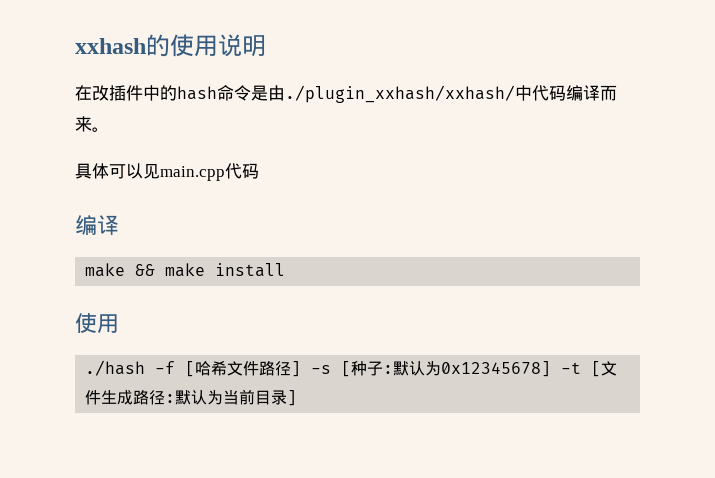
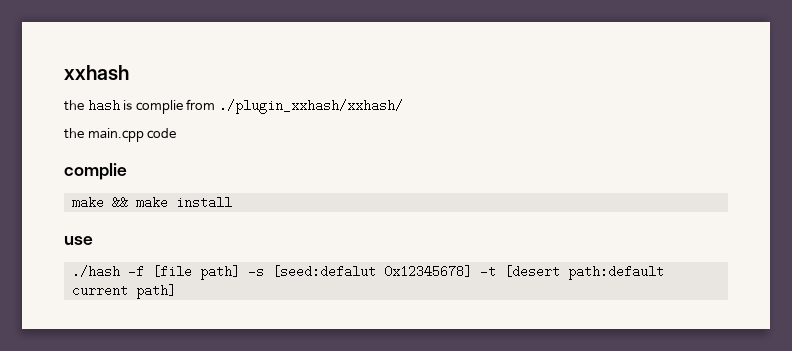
- xxhash的使用说明
- 在改插件中的hash命令是由./plugin_xxhash/xxhash/中代码编译而来。
- 具体可以见main.cpp代码
- 编译
+ xxhash
+ the hash is complie from ./plugin_xxhash/xxhash/
+ the main.cpp code
+ complie
  make && make install
- 使用
+ use
- ./hash -f [哈希文件路径] -s [种子:默认为0x12345678] -t [文件生成路径:默认为当前目录]
+ ./hash -f [file path] -s [seed:defalut 0x12345678] -t [desert path:default current path]

